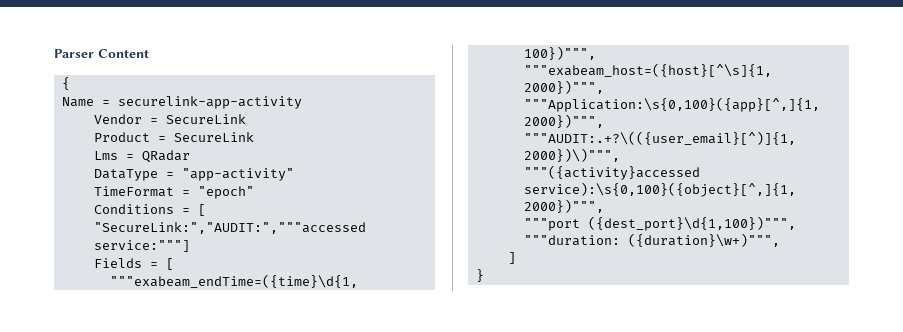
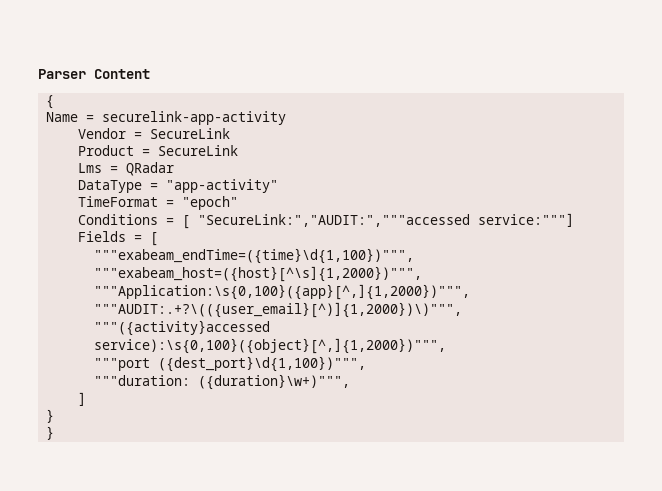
  ]
+ }

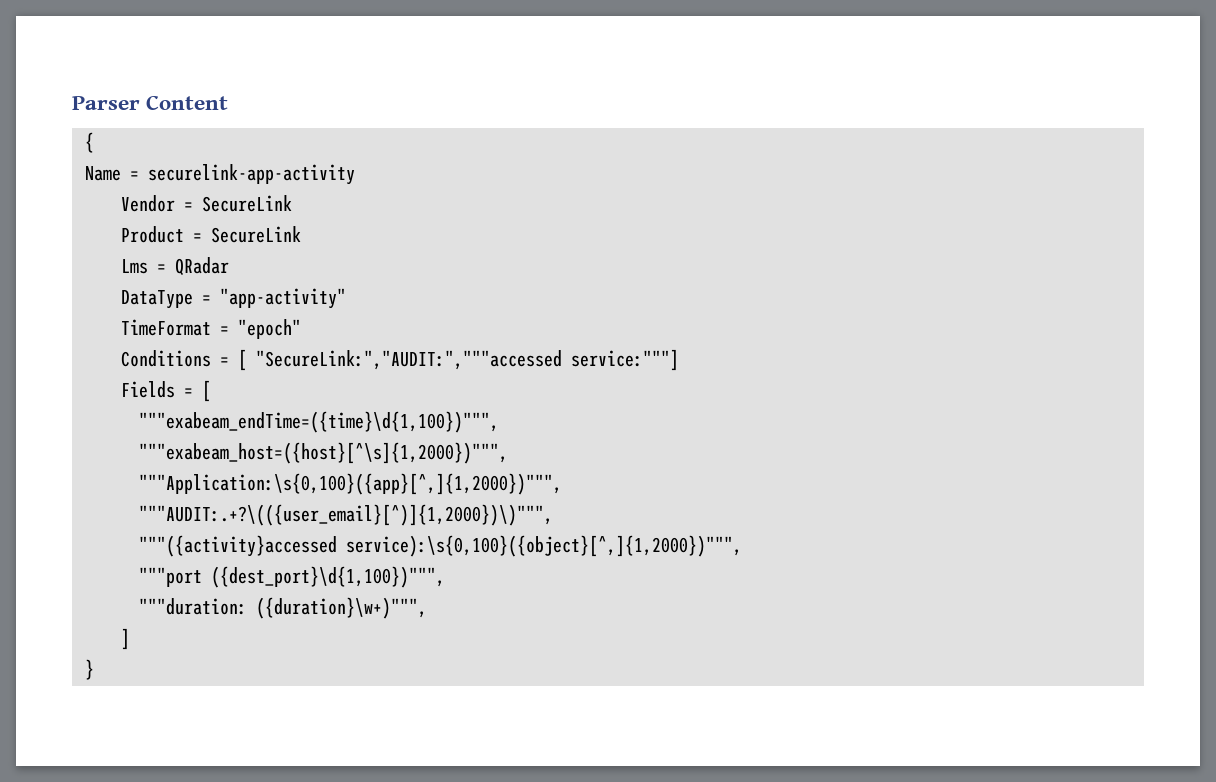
  ]
- }

